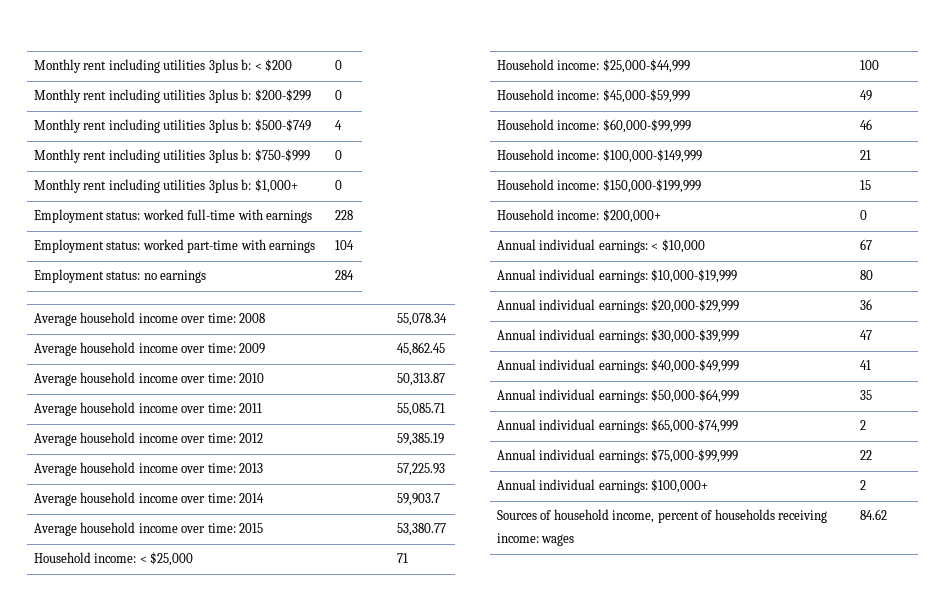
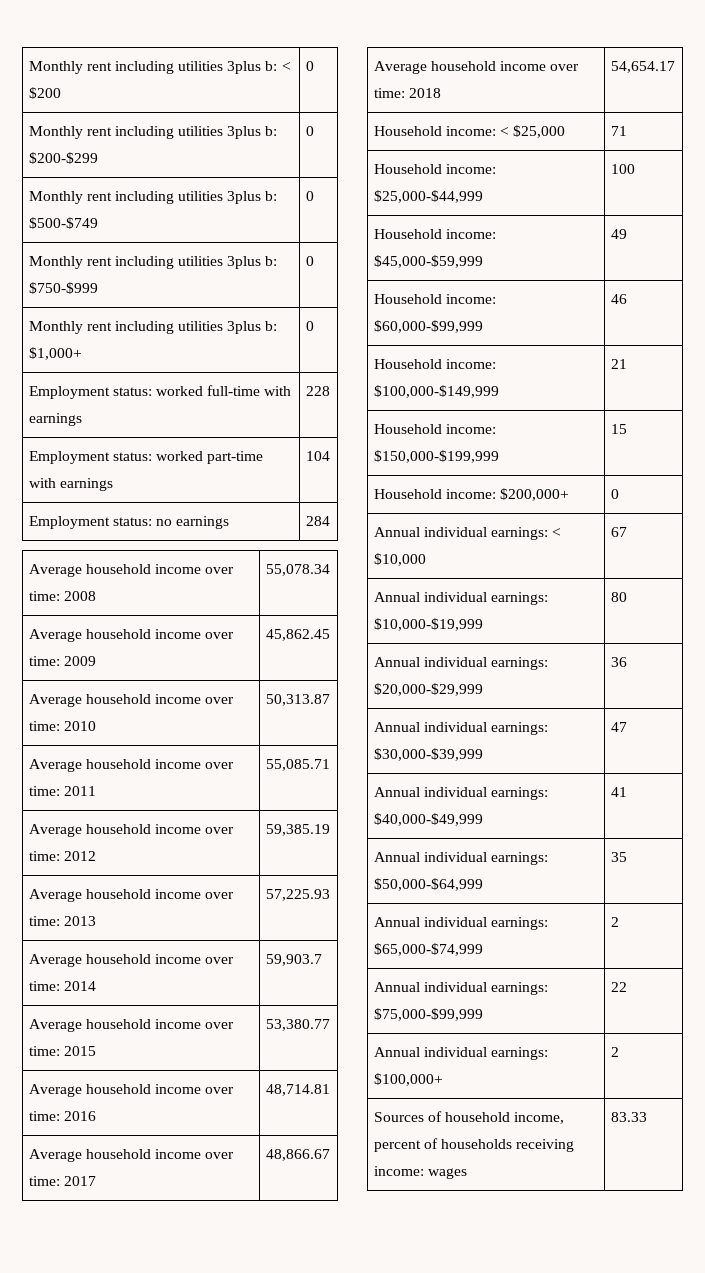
- Monthly rent including utilities 3plus b: $500-$749 | 4
+ Monthly rent including utilities 3plus b: $500-$749 | 0
+ Average household income over time: 2016 | 48,714.81
+ Average household income over time: 2017 | 48,866.67
+ Average household income over time: 2018 | 54,654.17
- Sources of household income, percent of households receiving income: wages | 84.62
+ Sources of household income, percent of households receiving income: wages | 83.33

